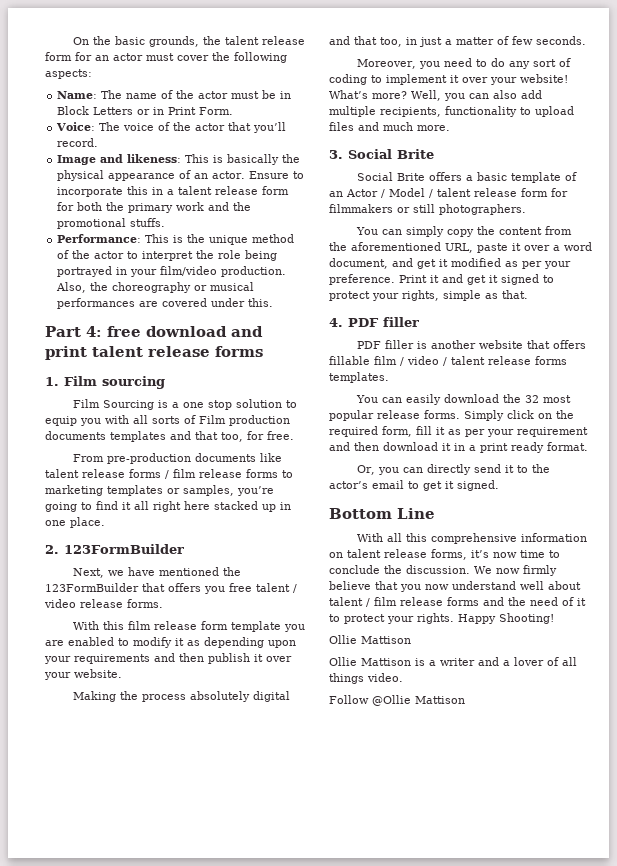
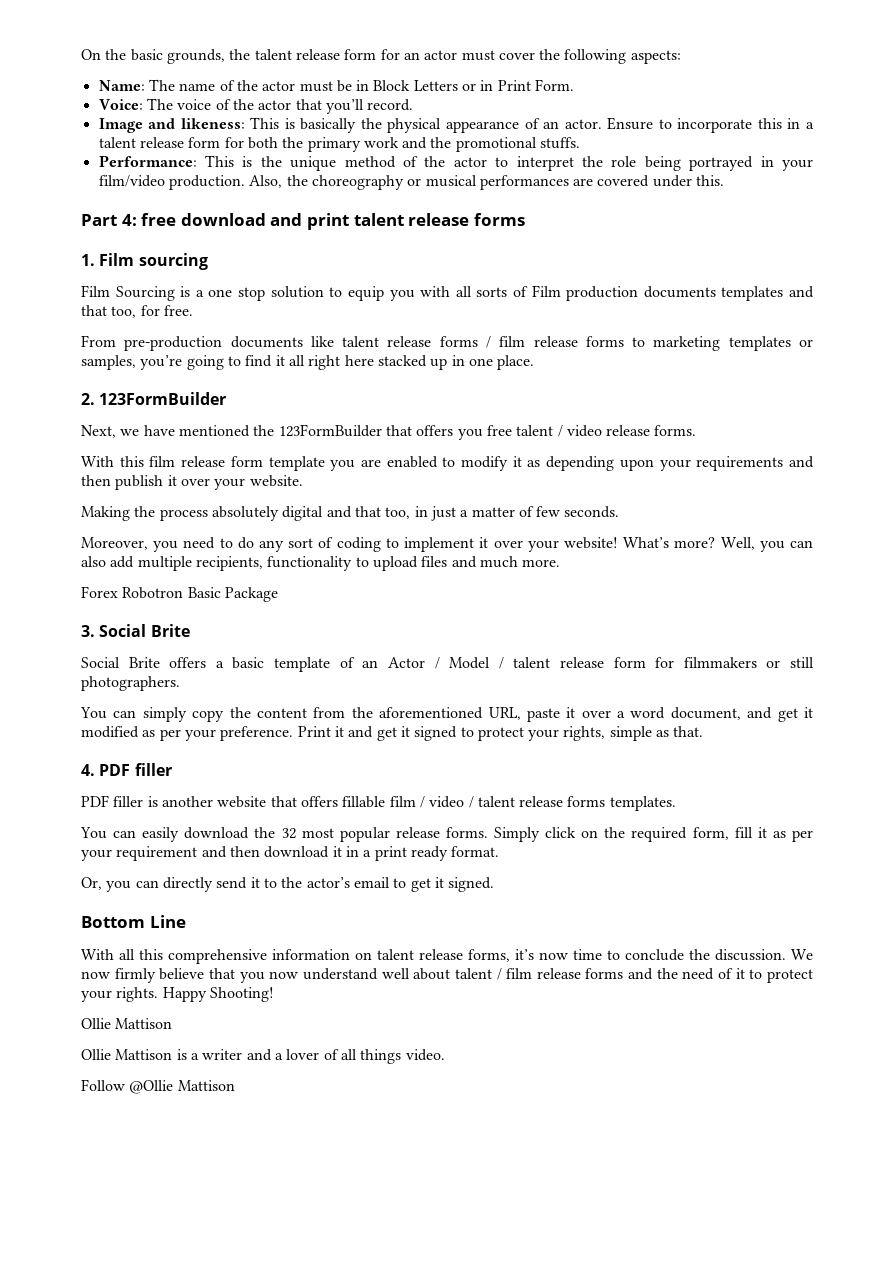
+ Forex Robotron Basic Package

